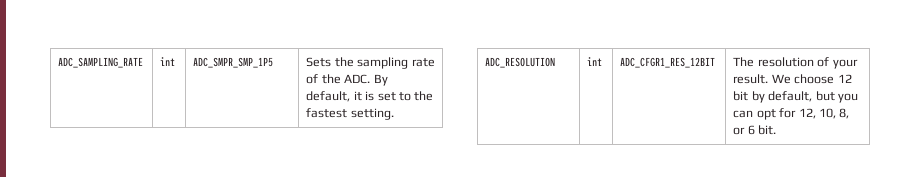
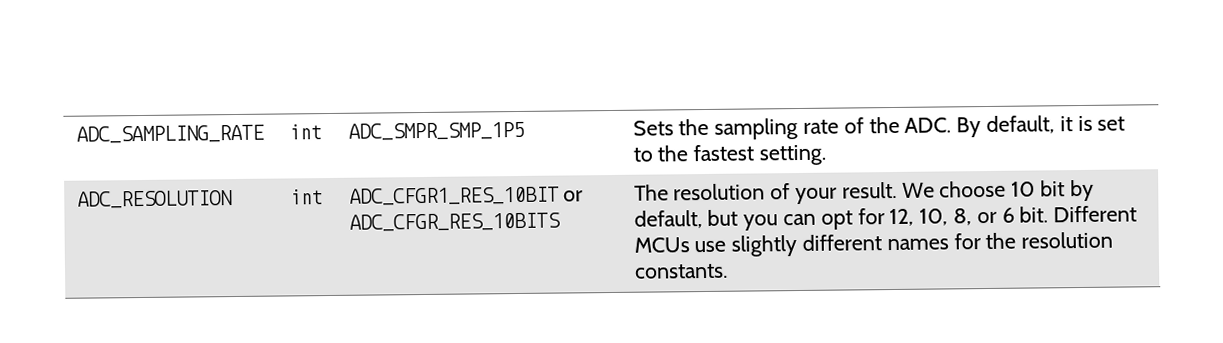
- ADC_RESOLUTION | int | ADC_CFGR1_RES_12BIT | The resolution of your result. We choose 12 bit by default, but you can opt for 12, 10, 8, or 6 bit.
+ ADC_RESOLUTION | int | ADC_CFGR1_RES_10BIT or ADC_CFGR_RES_10BITS | The resolution of your result. We choose 10 bit by default, but you can opt for 12, 10, 8, or 6 bit. Different MCUs use slightly different names for the resolution constants.

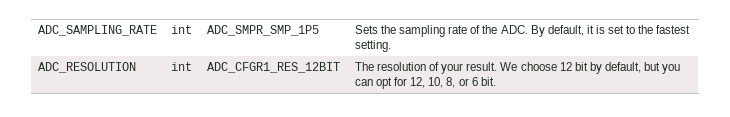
- ADC_RESOLUTION | int | ADC_CFGR1_RES_10BIT or ADC_CFGR_RES_10BITS | The resolution of your result. We choose 10 bit by default, but you can opt for 12, 10, 8, or 6 bit. Different MCUs use slightly different names for the resolution constants.
+ ADC_RESOLUTION | int | ADC_CFGR1_RES_12BIT | The resolution of your result. We choose 12 bit by default, but you can opt for 12, 10, 8, or 6 bit.

